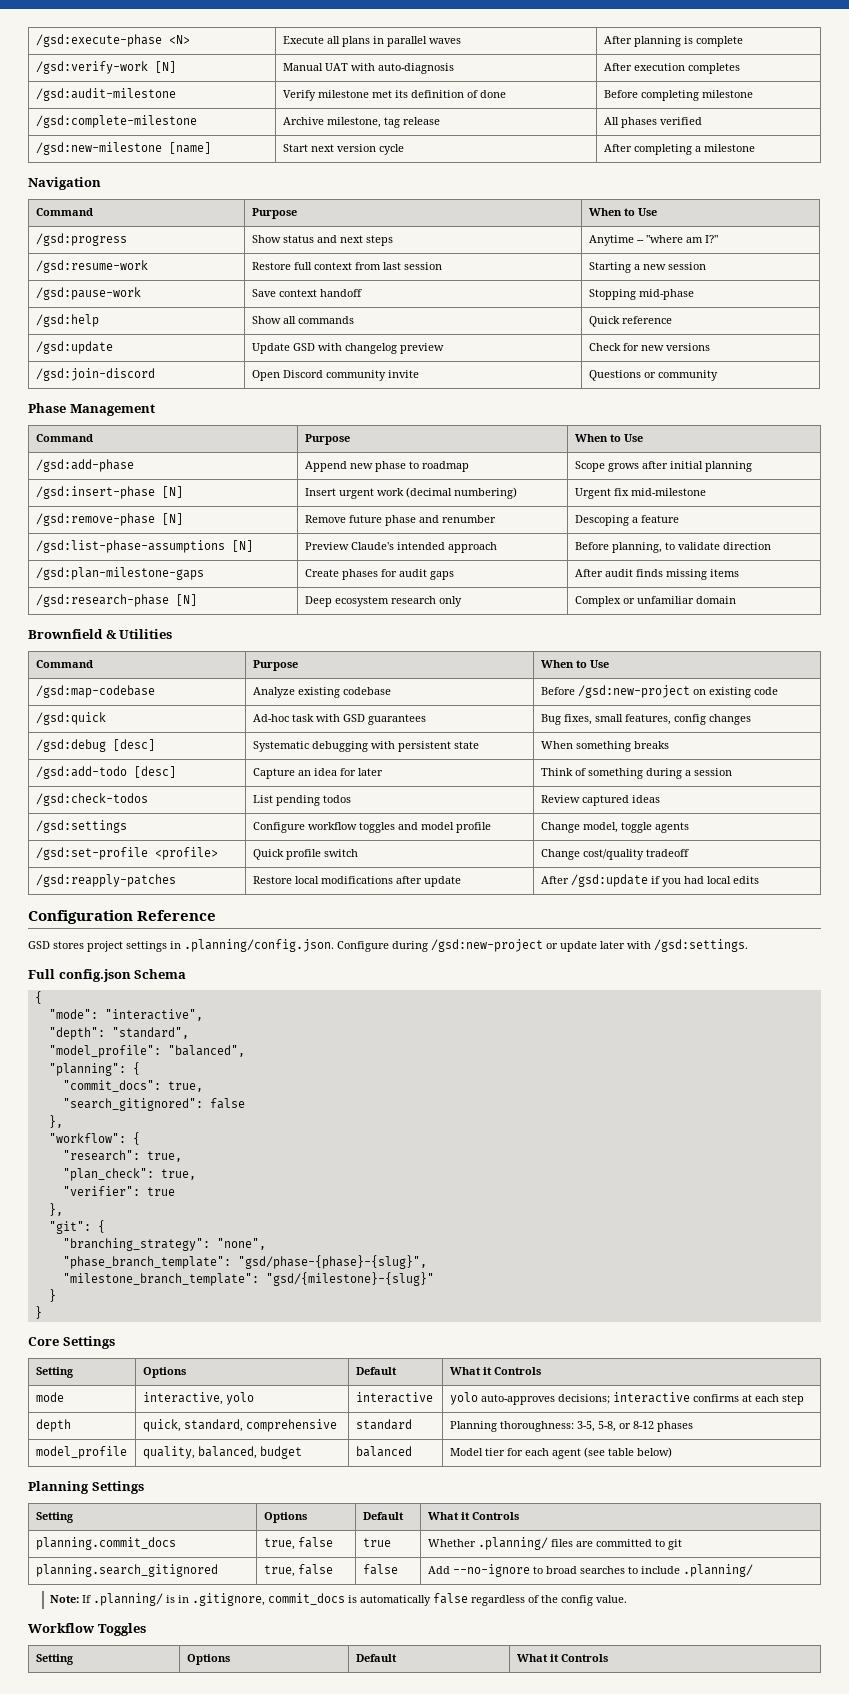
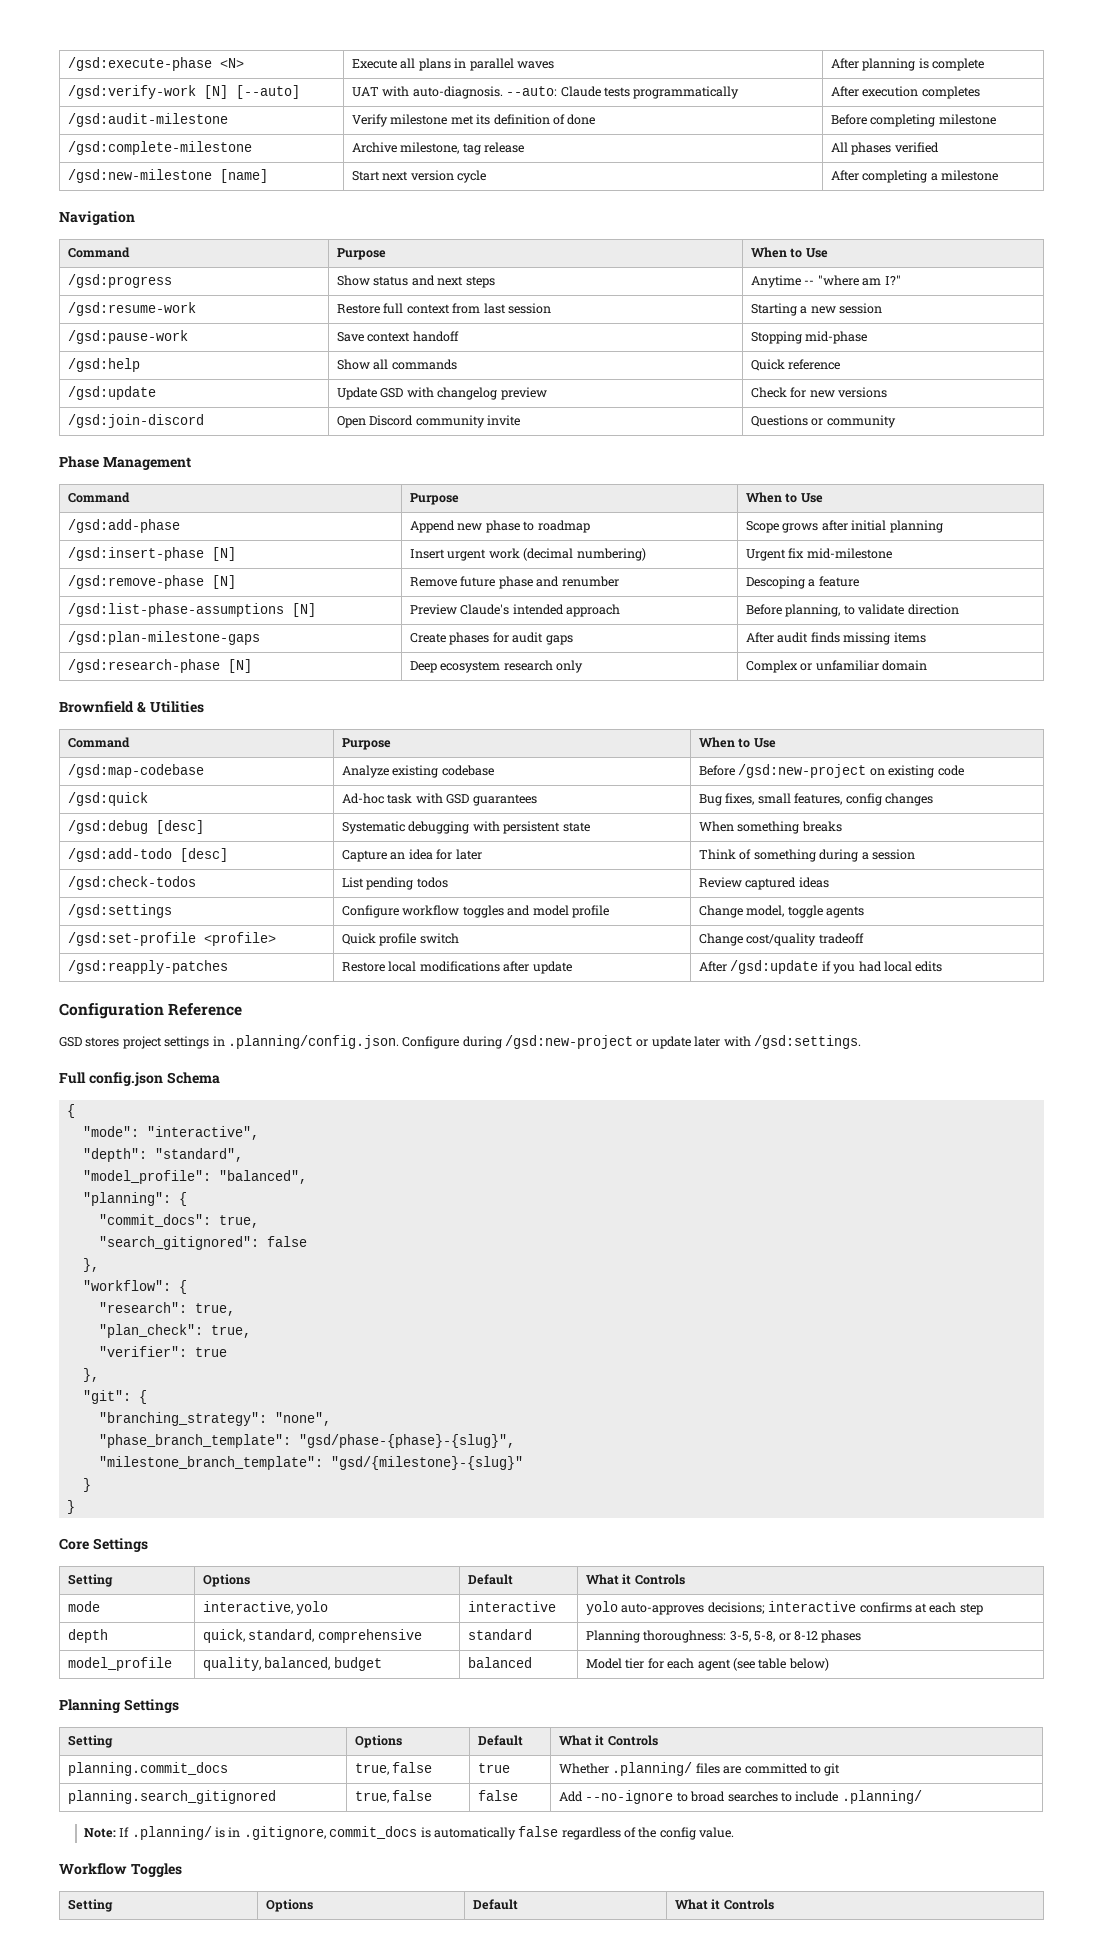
- /gsd:verify-work [N] | Manual UAT with auto-diagnosis | After execution completes
+ /gsd:verify-work [N] [--auto] | UAT with auto-diagnosis. --auto: Claude tests programmatically | After execution completes

